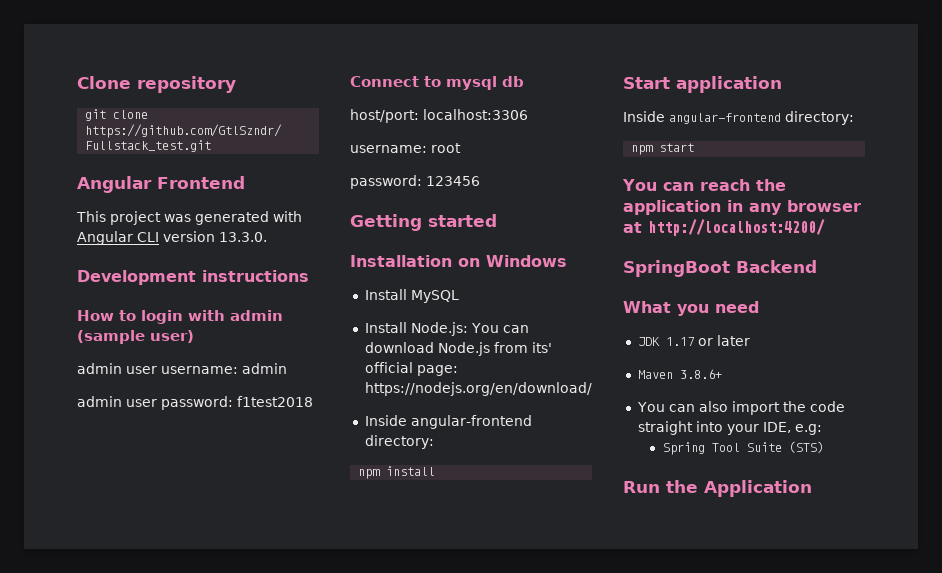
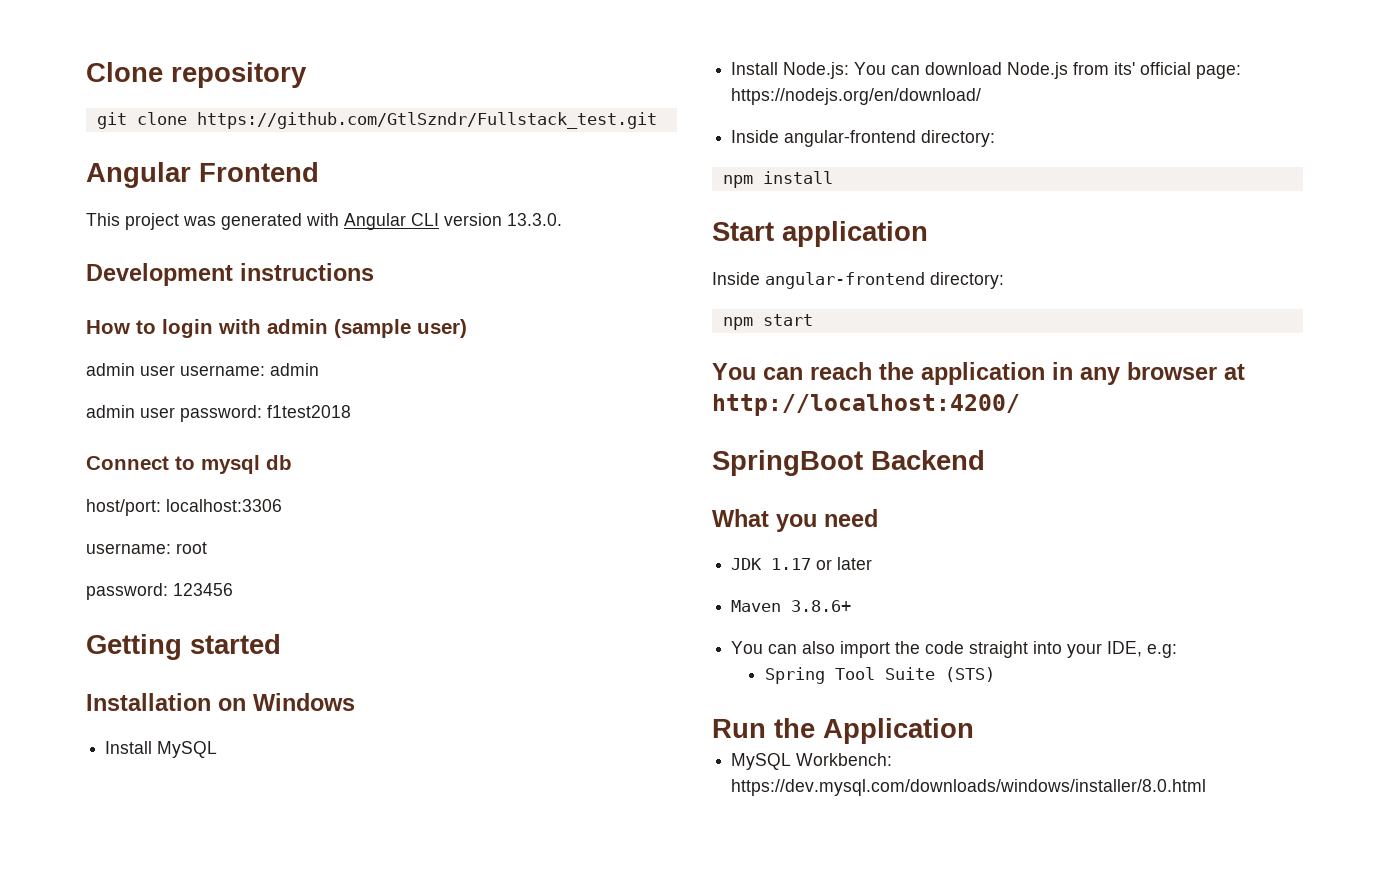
+ MySQL Workbench: https://dev.mysql.com/downloads/windows/installer/8.0.html

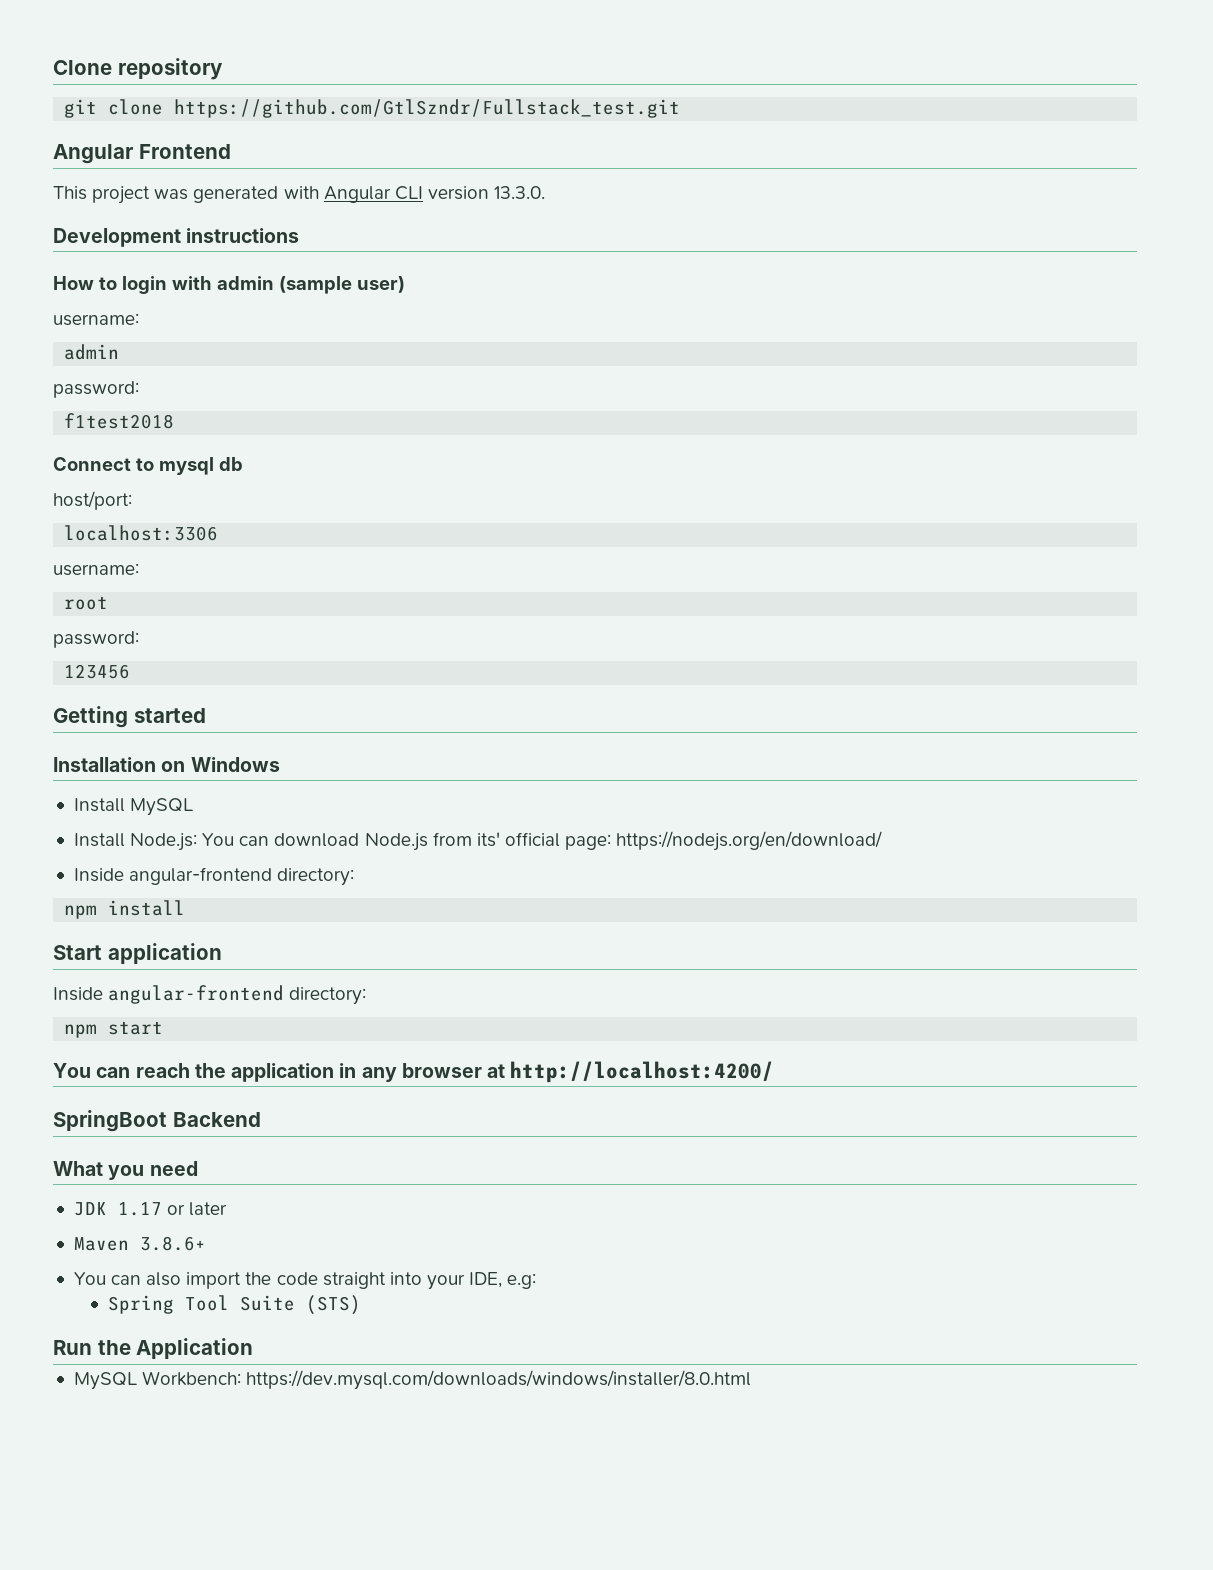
  How to login with admin (sample user)
- admin user username: admin
- admin user password: f1test2018
+ username:
+ admin
+ password:
+ f1test2018
- host/port: localhost:3306
- username: root
- password: 123456
+ host/port:
+ localhost:3306
+ username:
+ root
+ password:
+ 123456

